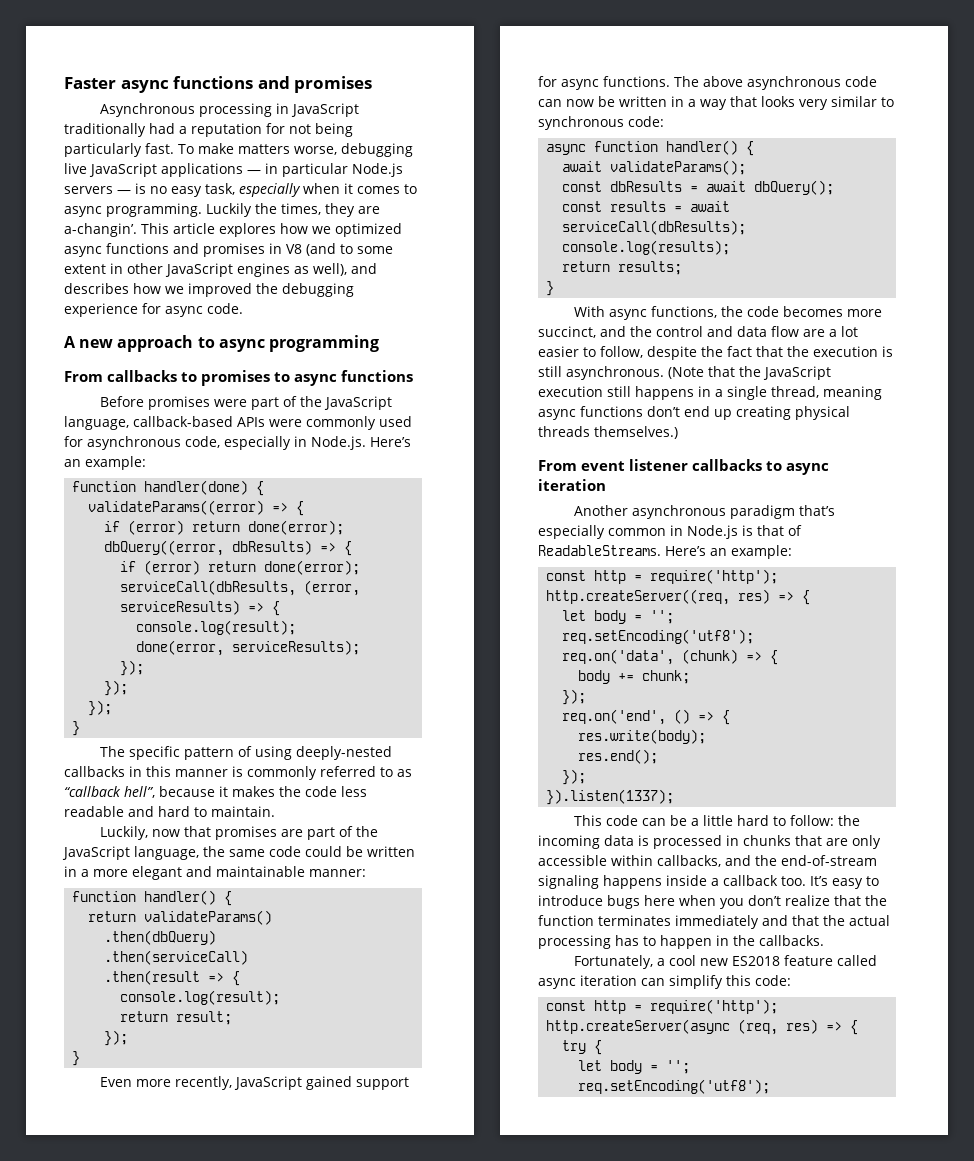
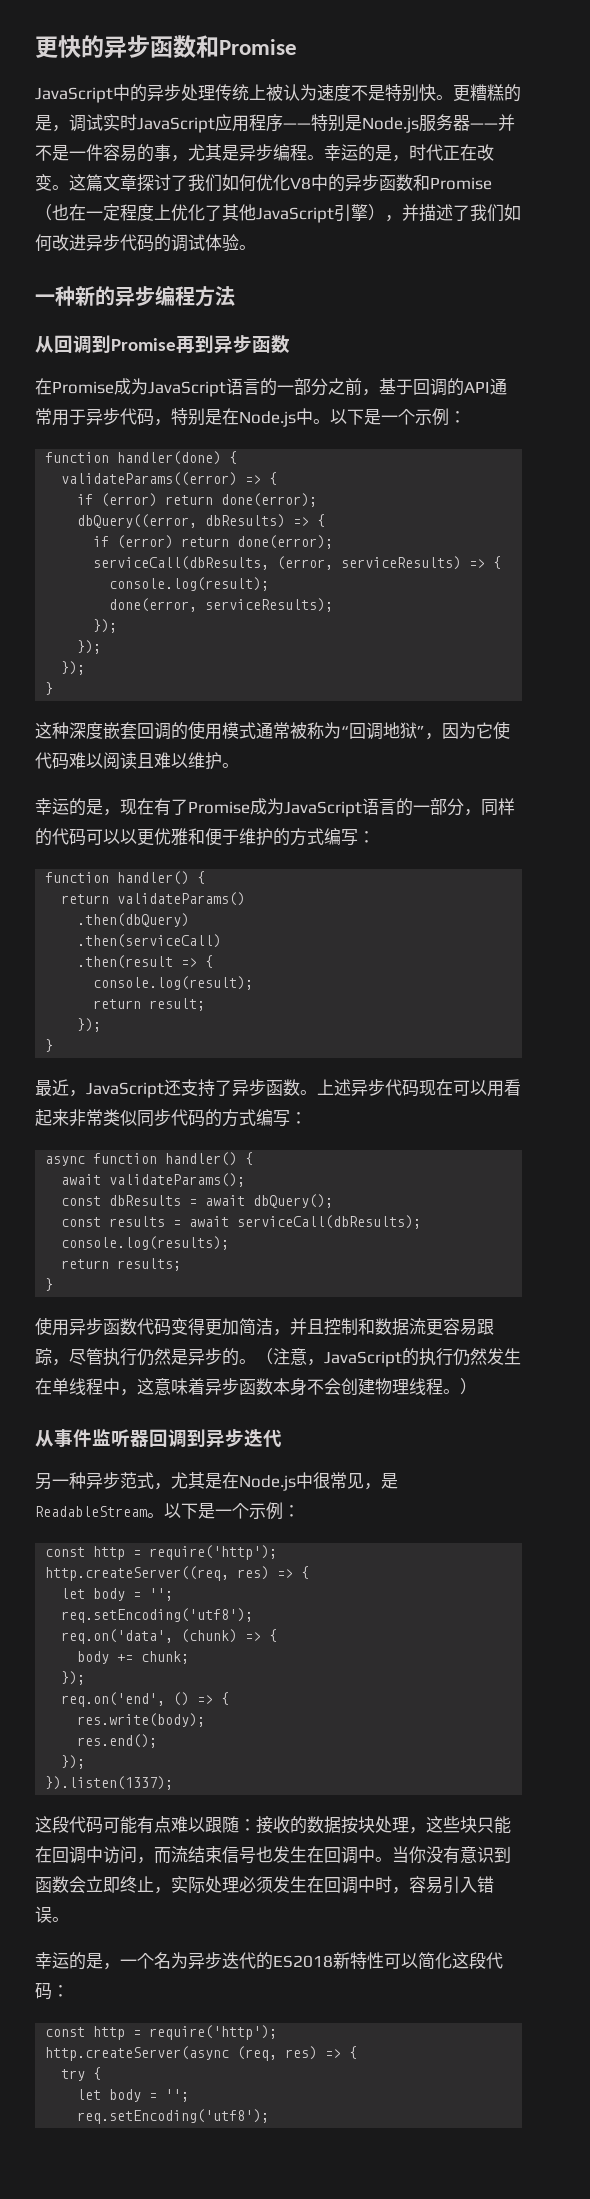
- Faster async functions and promises
- Asynchronous processing in JavaScript traditionally had a reputation for not being particularly fast. To make matters worse, debugging live JavaScript applications — in particular Node.js servers — is no easy task, especially when it comes to async programming. Luckily the times, they are a-changin’. This article explores how we optimized async functions and promises in V8 (and to some extent in other JavaScript engines as well), and describes how we improved the debugging experience for async code.
- A new approach to async programming
- From callbacks to promises to async functions
- Before promises were part of the JavaScript language, callback-based APIs were commonly used for asynchronous code, especially in Node.js. Here’s an example:
+ 更快的异步函数和Promise
+ JavaScript中的异步处理传统上被认为速度不是特别快。更糟糕的是，调试实时JavaScript应用程序——特别是Node.js服务器——并不是一件容易的事，尤其是异步编程。幸运的是，时代正在改变。这篇文章探讨了我们如何优化V8中的异步函数和Promise（也在一定程度上优化了其他JavaScript引擎），并描述了我们如何改进异步代码的调试体验。
+ 一种新的异步编程方法
+ 从回调到Promise再到异步函数
+ 在Promise成为JavaScript语言的一部分之前，基于回调的API通常用于异步代码，特别是在Node.js中。以下是一个示例：
- The specific pattern of using deeply-nested callbacks in this manner is commonly referred to as “callback hell”, because it makes the code less readable and hard to maintain.
- Luckily, now that promises are part of the JavaScript language, the same code could be written in a more elegant and maintainable manner:
+ 这种深度嵌套回调的使用模式通常被称为“回调地狱”，因为它使代码难以阅读且难以维护。
+ 幸运的是，现在有了Promise成为JavaScript语言的一部分，同样的代码可以以更优雅和便于维护的方式编写：
- Even more recently, JavaScript gained support for async functions. The above asynchronous code can now be written in a way that looks very similar to synchronous code:
+ 最近，JavaScript还支持了异步函数。上述异步代码现在可以用看起来非常类似同步代码的方式编写：
- With async functions, the code becomes more succinct, and the control and data flow are a lot easier to follow, despite the fact that the execution is still asynchronous. (Note that the JavaScript execution still happens in a single thread, meaning async functions don’t end up creating physical threads themselves.)
- From event listener callbacks to async iteration
- Another asynchronous paradigm that’s especially common in Node.js is that of ReadableStreams. Here’s an example:
+ 使用异步函数代码变得更加简洁，并且控制和数据流更容易跟踪，尽管执行仍然是异步的。（注意，JavaScript的执行仍然发生在单线程中，这意味着异步函数本身不会创建物理线程。）
+ 从事件监听器回调到异步迭代
+ 另一种异步范式，尤其是在Node.js中很常见，是ReadableStream。以下是一个示例：
- This code can be a little hard to follow: the incoming data is processed in chunks that are only accessible within callbacks, and the end-of-stream signaling happens inside a callback too. It’s easy to introduce bugs here when you don’t realize that the function terminates immediately and that the actual processing has to happen in the callbacks.
- Fortunately, a cool new ES2018 feature called async iteration can simplify this code:
+ 这段代码可能有点难以跟随：接收的数据按块处理，这些块只能在回调中访问，而流结束信号也发生在回调中。当你没有意识到函数会立即终止，实际处理必须发生在回调中时，容易引入错误。
+ 幸运的是，一个名为异步迭代的ES2018新特性可以简化这段代码：

